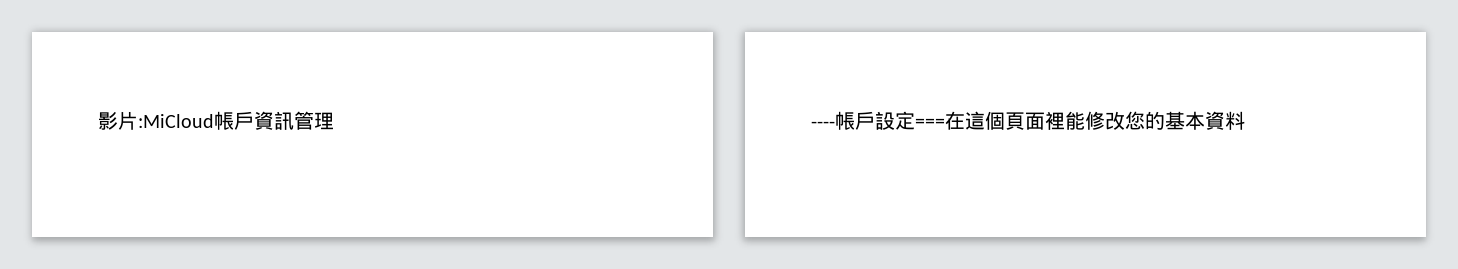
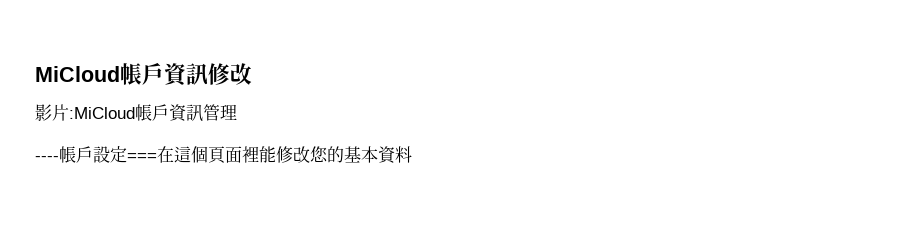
+ MiCloud帳戶資訊修改

